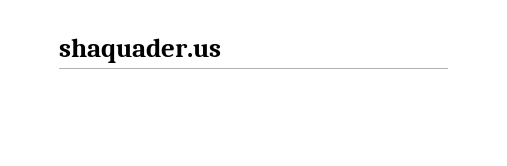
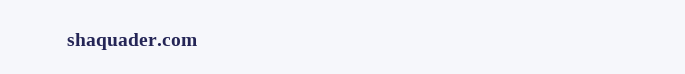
- shaquader.us
+ shaquader.com

